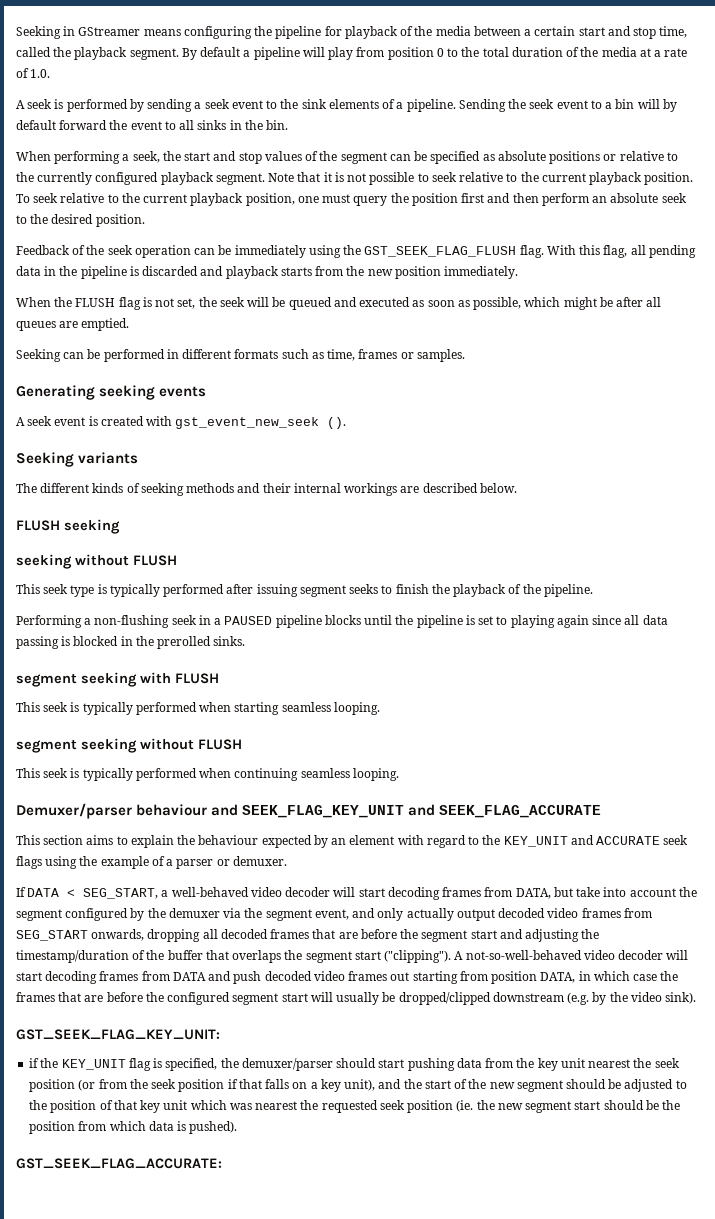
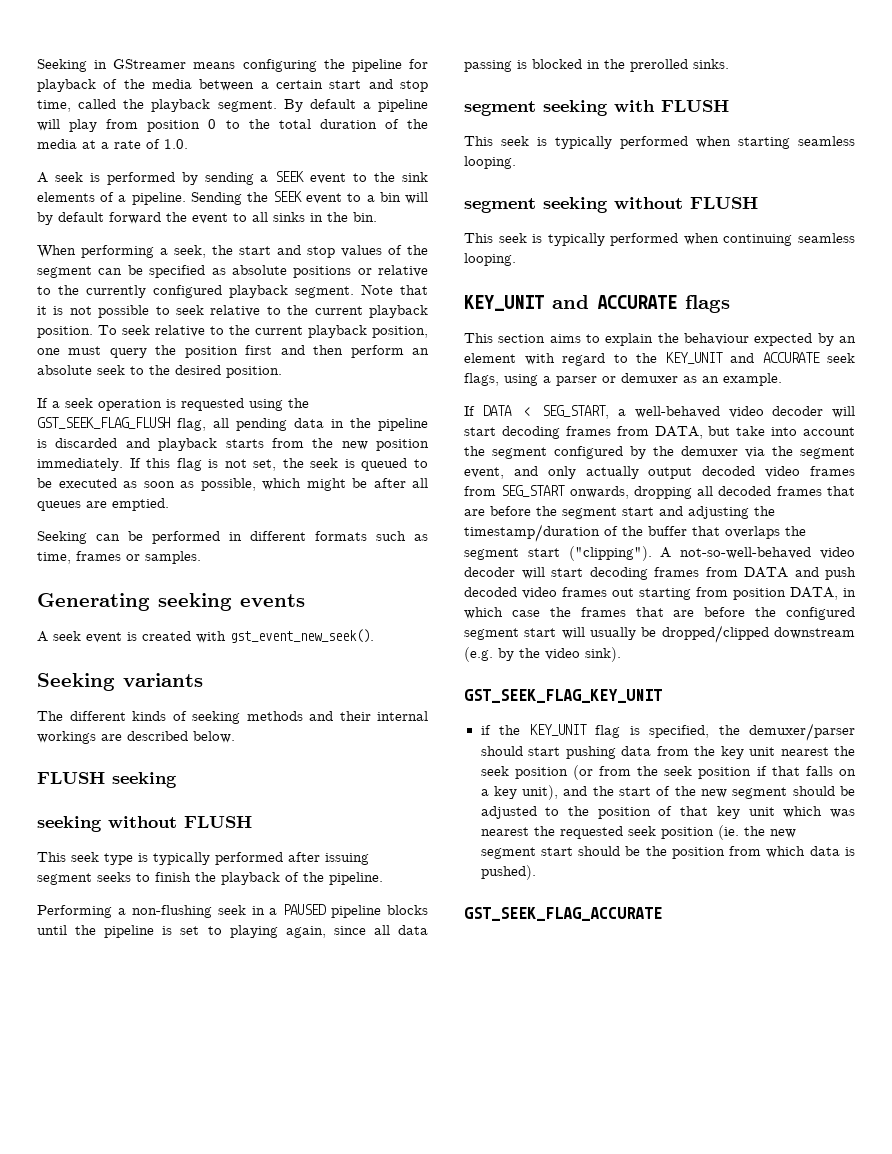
- A seek is performed by sending a seek event to the sink elements of a pipeline.
+ A seek is performed by sending a SEEK event to the sink elements of a pipeline.
- Sending the seek event to a bin will by default forward the event to all sinks in the bin.
+ Sending the SEEK event to a bin will by default forward the event to all sinks in the bin.
- Feedback of the seek operation can be immediately using the GST_SEEK_FLAG_FLUSH flag. With this flag, all pending data in the pipeline is discarded and playback starts from the new position immediately.
- When the FLUSH flag is not set, the seek will be queued and executed as soon as possible, which might be after all queues are emptied.
+ If a seek operation is requested using the GST_SEEK_FLAG_FLUSH flag, all pending data in the pipeline is discarded and playback starts from the new position immediately. If this flag is not set, the seek is queued to be executed as soon as possible, which might be after all queues are emptied.
- A seek event is created with gst_event_new_seek ().
+ A seek event is created with gst_event_new_seek().
- Performing a non-flushing seek in a PAUSED pipeline blocks until the pipeline is set to playing again since all data passing is blocked in the prerolled sinks.
+ Performing a non-flushing seek in a PAUSED pipeline blocks until the pipeline is set to playing again, since all data passing is blocked in the prerolled sinks.
- Demuxer/parser behaviour and SEEK_FLAG_KEY_UNIT and SEEK_FLAG_ACCURATE
+ KEY_UNIT and ACCURATE flags
- This section aims to explain the behaviour expected by an element with regard to the KEY_UNIT and ACCURATE seek flags using the example of a parser or demuxer.
+ This section aims to explain the behaviour expected by an element with regard to the KEY_UNIT and ACCURATE seek flags, using a parser or demuxer as an example.
- GST_SEEK_FLAG_KEY_UNIT:
+ GST_SEEK_FLAG_KEY_UNIT
- GST_SEEK_FLAG_ACCURATE:
+ GST_SEEK_FLAG_ACCURATE

